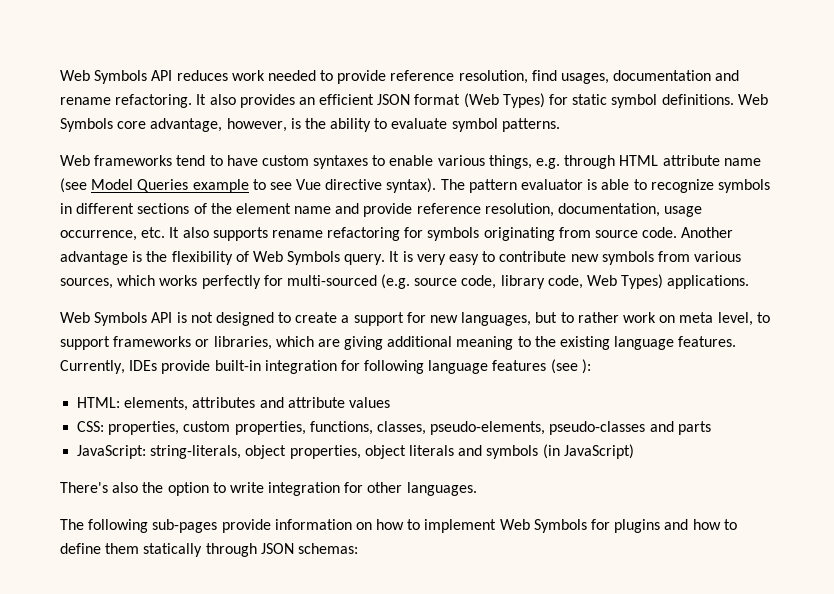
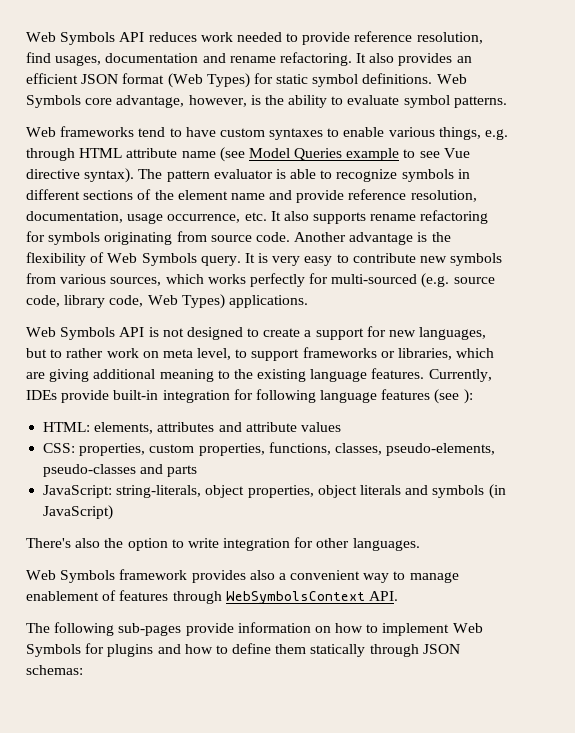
+ Web Symbols framework provides also a convenient way to manage enablement of features through WebSymbolsContext API.

